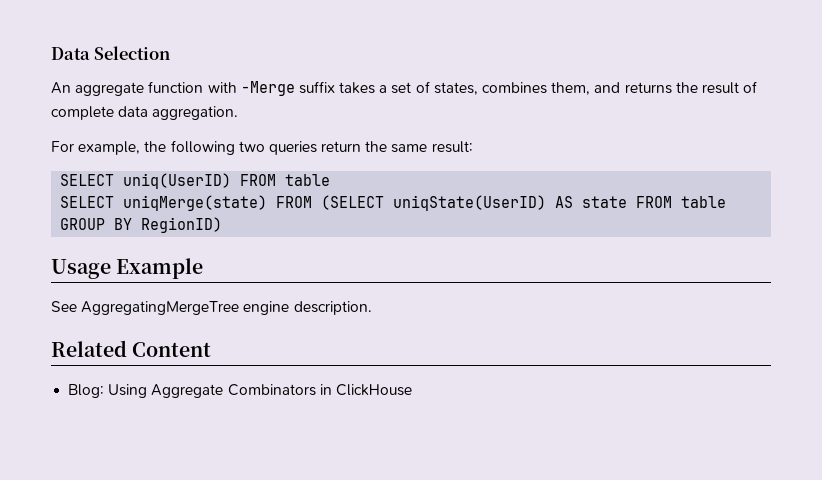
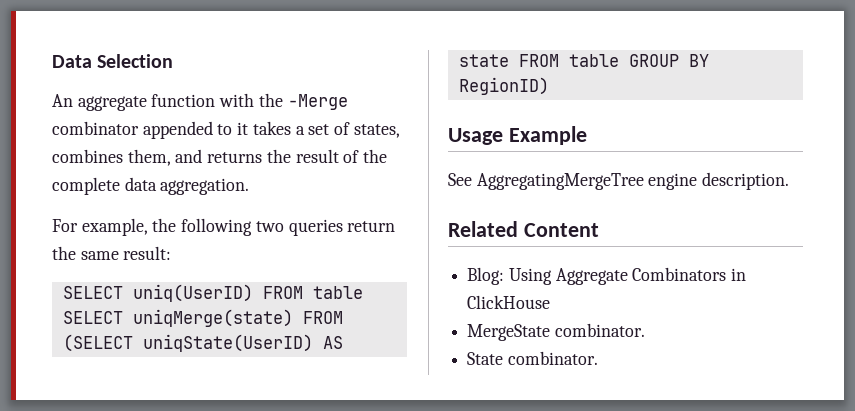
- An aggregate function with -Merge suffix takes a set of states, combines them, and returns the result of complete data aggregation.
+ An aggregate function with the -Merge combinator appended to it takes a set of states, combines them, and returns the result of the complete data aggregation.
+ MergeState combinator.
+ State combinator.

